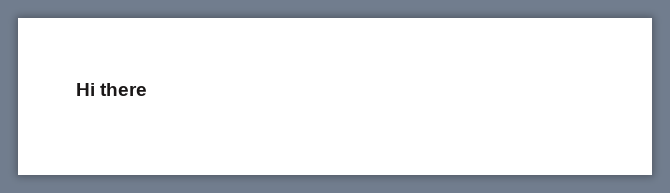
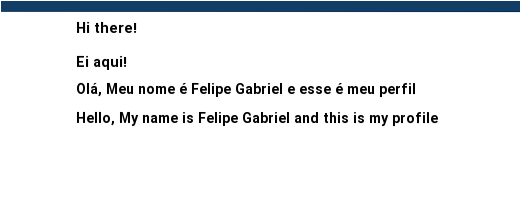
- Hi there
+ Hi there!
+ Ei aqui!
+ Olá, Meu nome é Felipe Gabriel e esse é meu perfil
+ Hello, My name is Felipe Gabriel and this is my profile

